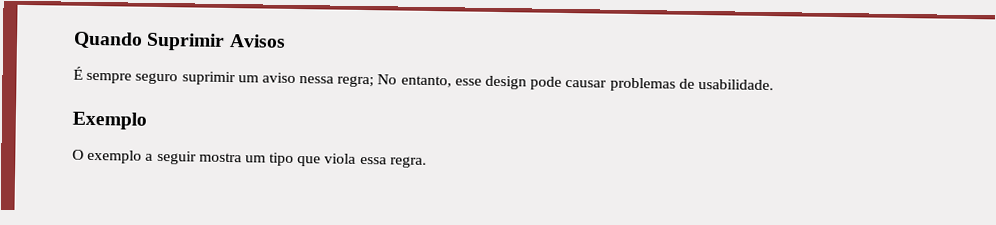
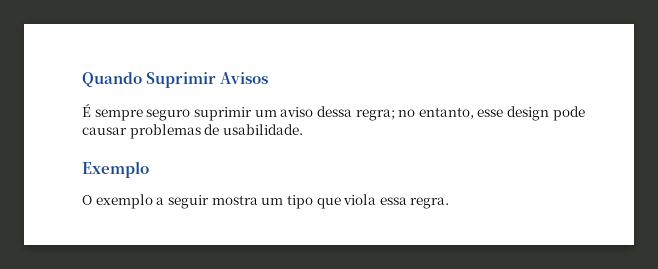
- É sempre seguro suprimir um aviso nessa regra; No entanto, esse design pode causar problemas de usabilidade.
+ É sempre seguro suprimir um aviso dessa regra; no entanto, esse design pode causar problemas de usabilidade.

